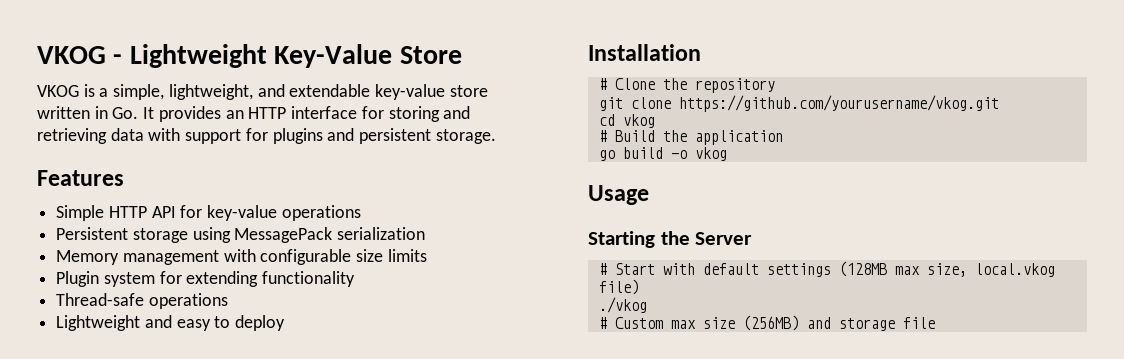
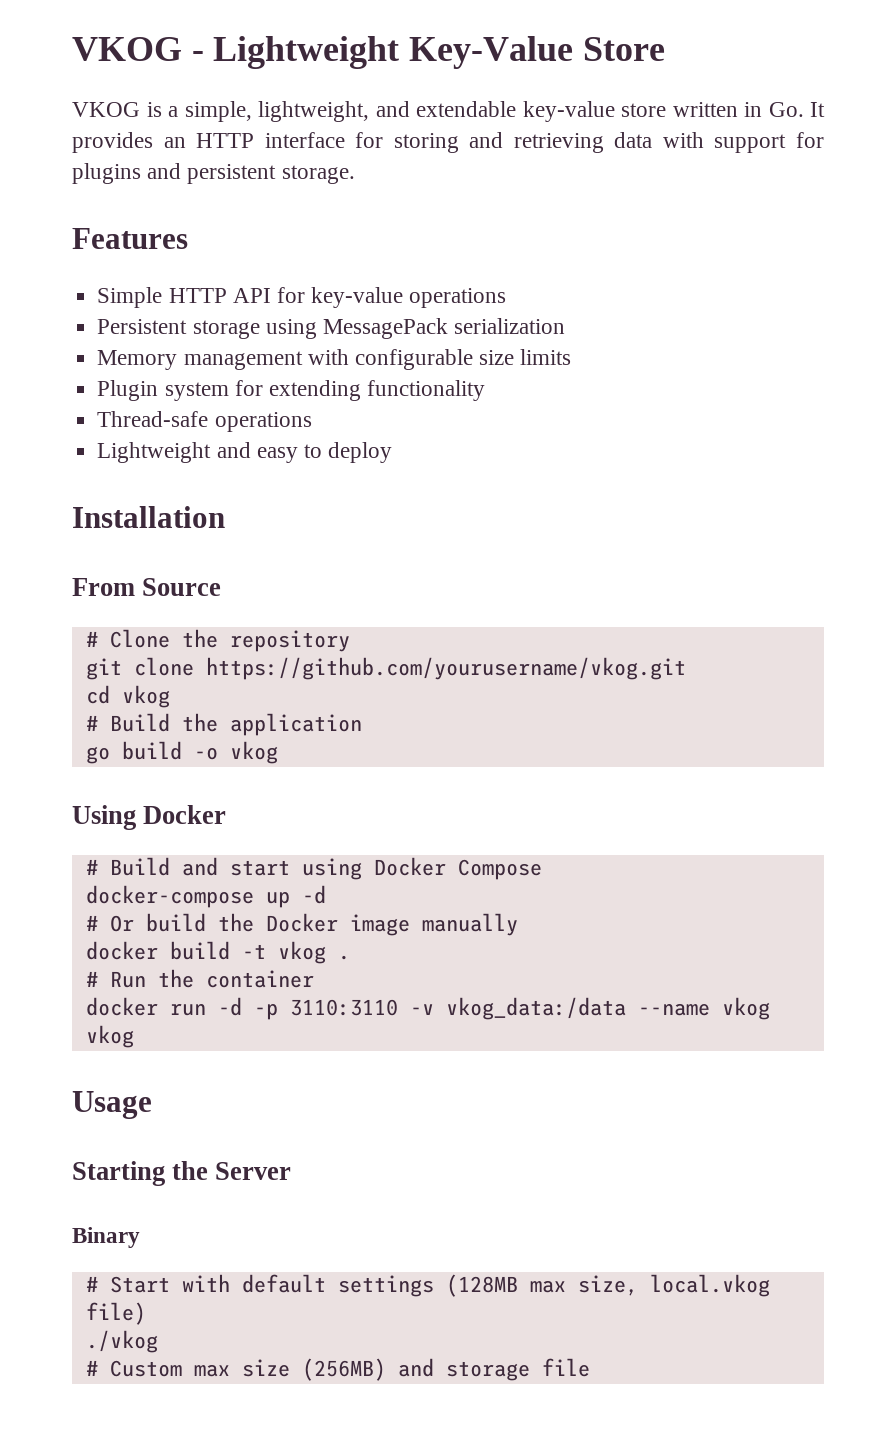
+ From Source
+ Using Docker
+ # Build and start using Docker Compose
+ docker-compose up -d
+ # Or build the Docker image manually
+ docker build -t vkog .
+ # Run the container
+ docker run -d -p 3110:3110 -v vkog_data:/data --name vkog vkog
+ Binary

